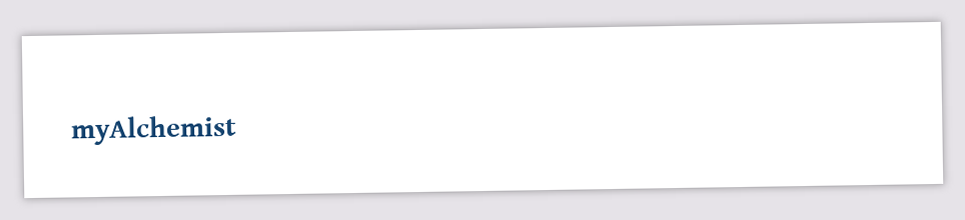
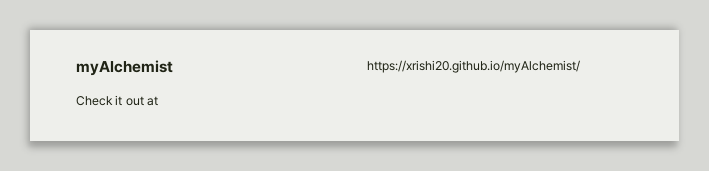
+ Check it out at https://xrishi20.github.io/myAlchemist/

